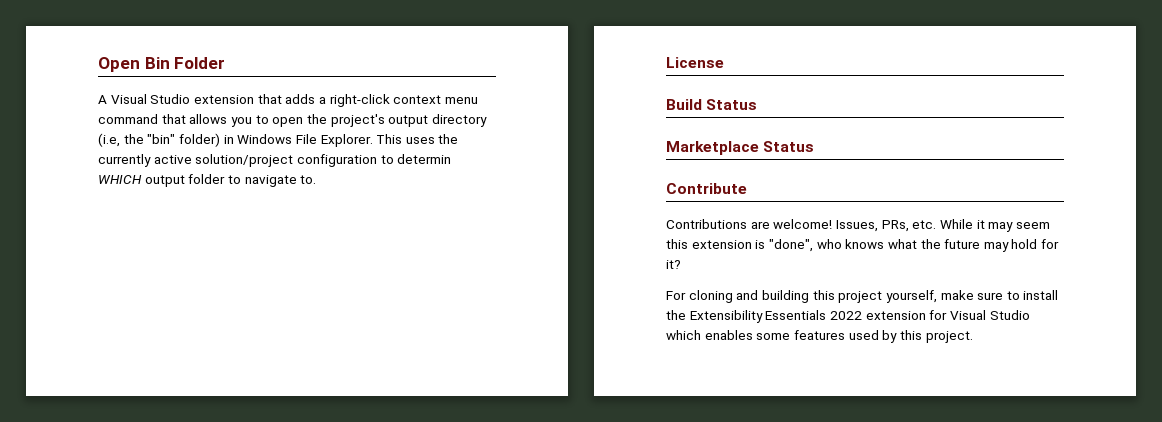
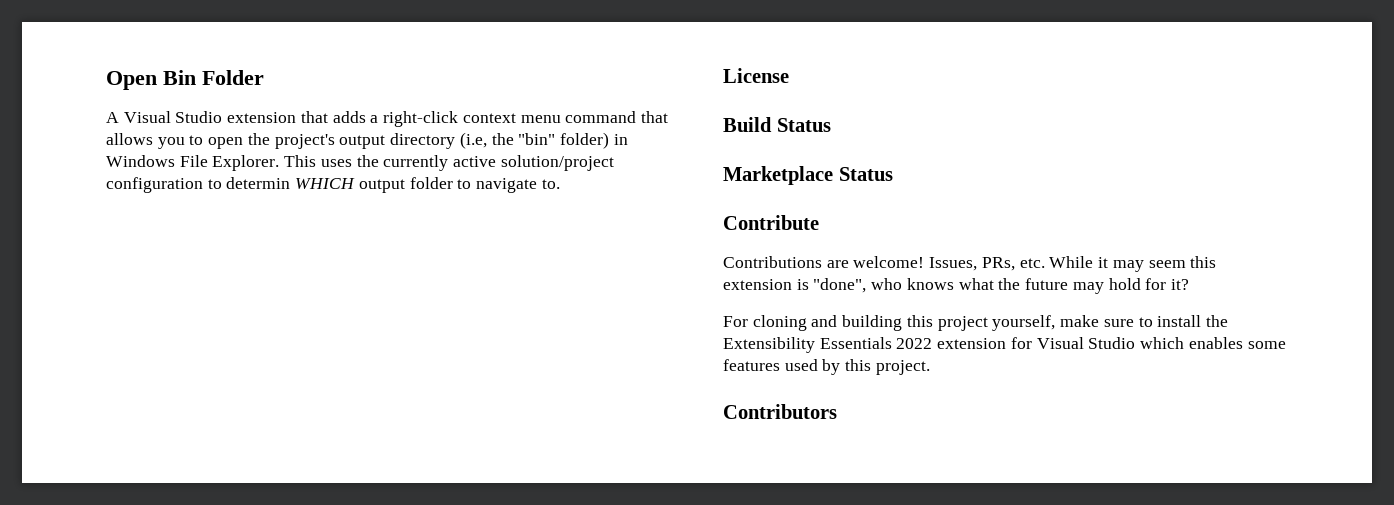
+ Contributors

